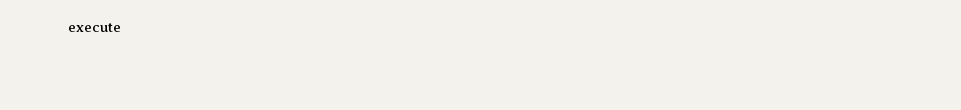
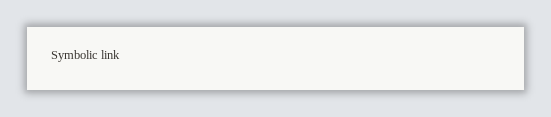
- execute
+ Symbolic link

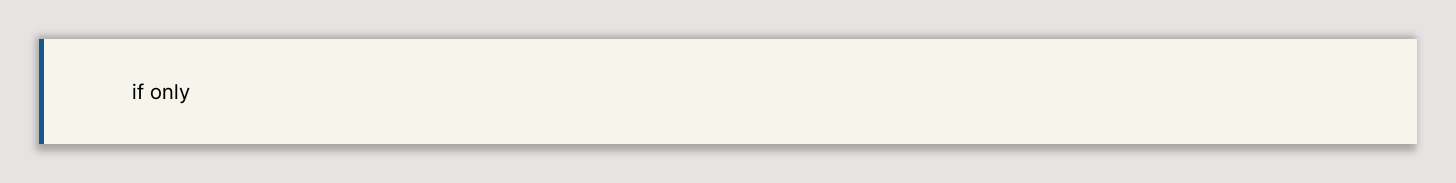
- Symbolic link
+ if only

